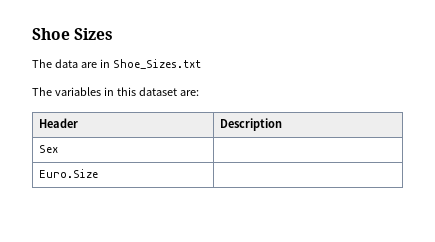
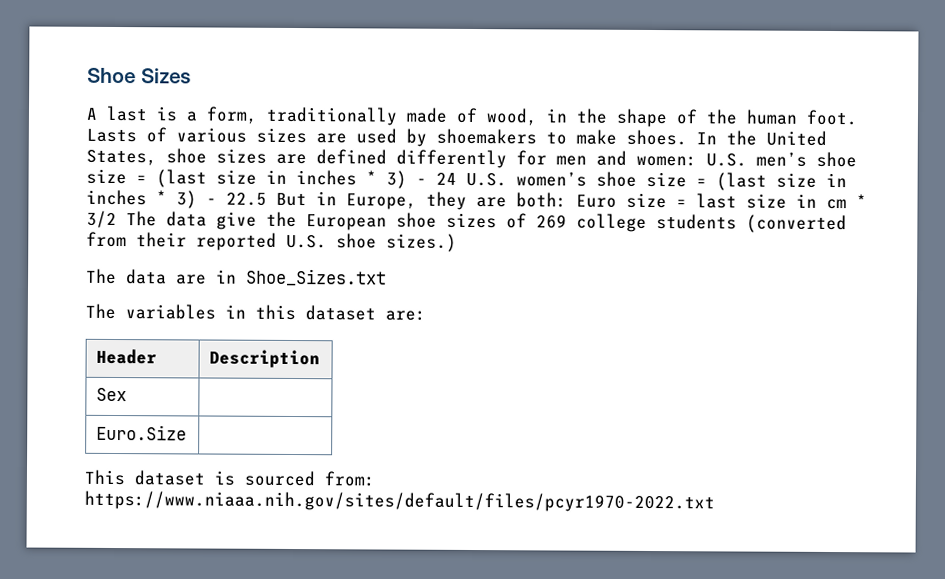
+ A last is a form, traditionally made of wood, in the shape of the human foot. Lasts of various sizes are used by shoemakers to make shoes. In the United States, shoe sizes are defined differently for men and women: U.S. men’s shoe size = (last size in inches * 3) - 24 U.S. women’s shoe size = (last size in inches * 3) - 22.5 But in Europe, they are both: Euro size = last size in cm * 3/2 The data give the European shoe sizes of 269 college students (converted from their reported U.S. shoe sizes.)
+ This dataset is sourced from: https://www.niaaa.nih.gov/sites/default/files/pcyr1970-2022.txt

